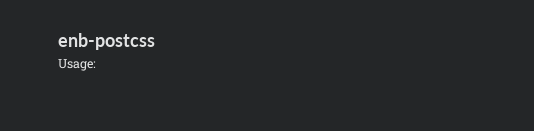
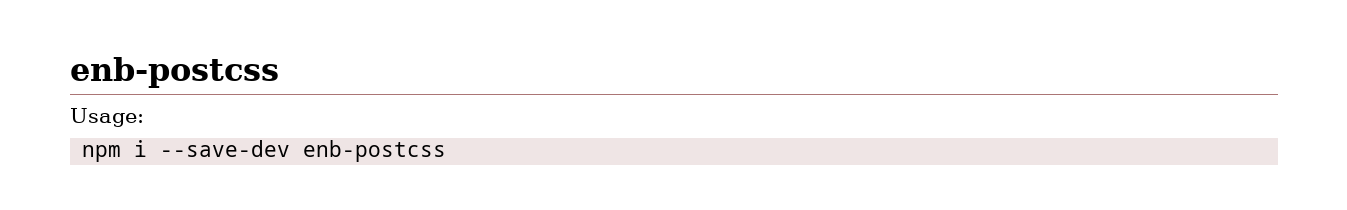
+ npm i --save-dev enb-postcss

